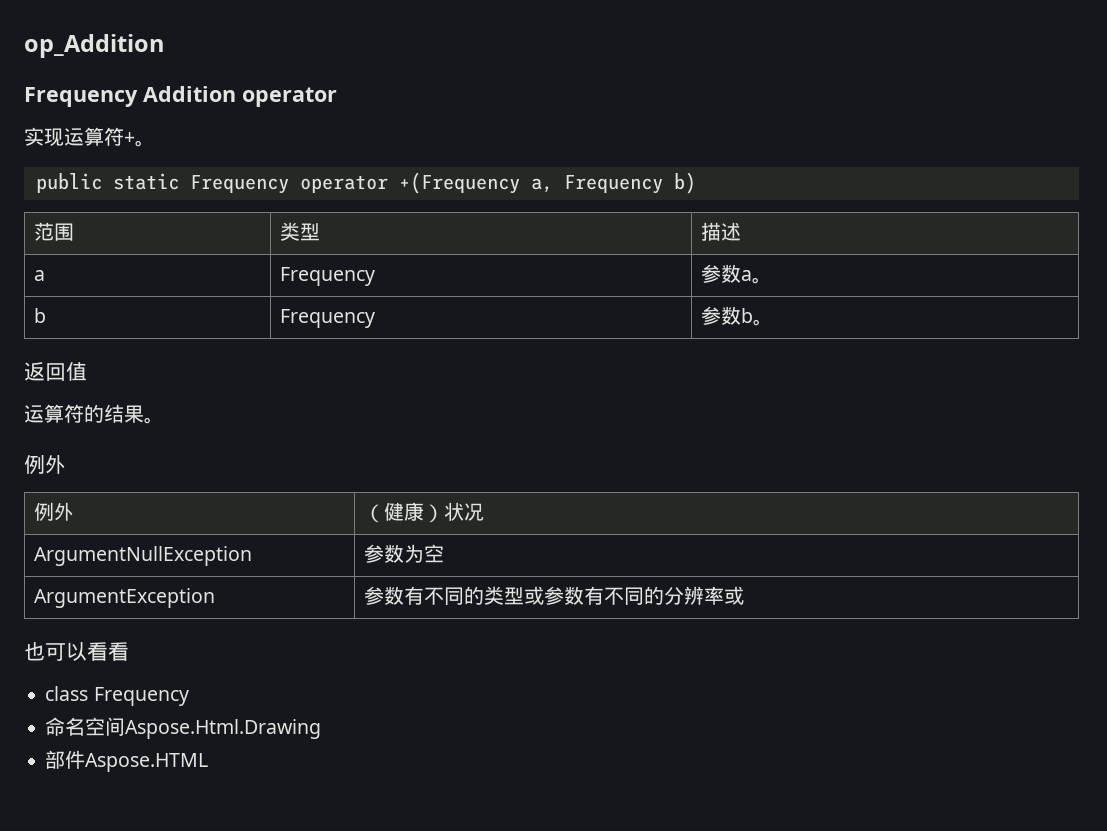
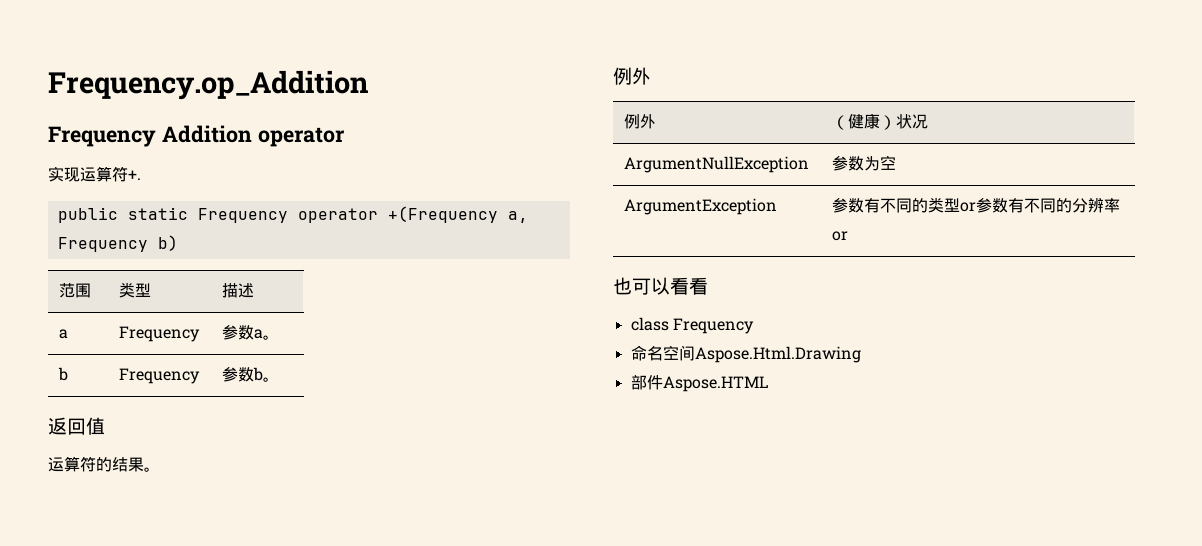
- op_Addition
+ Frequency.op_Addition
- 实现运算符+。
+ 实现运算符+.
- ArgumentException | 参数有不同的类型或参数有不同的分辨率或
+ ArgumentException | 参数有不同的类型or参数有不同的分辨率or

